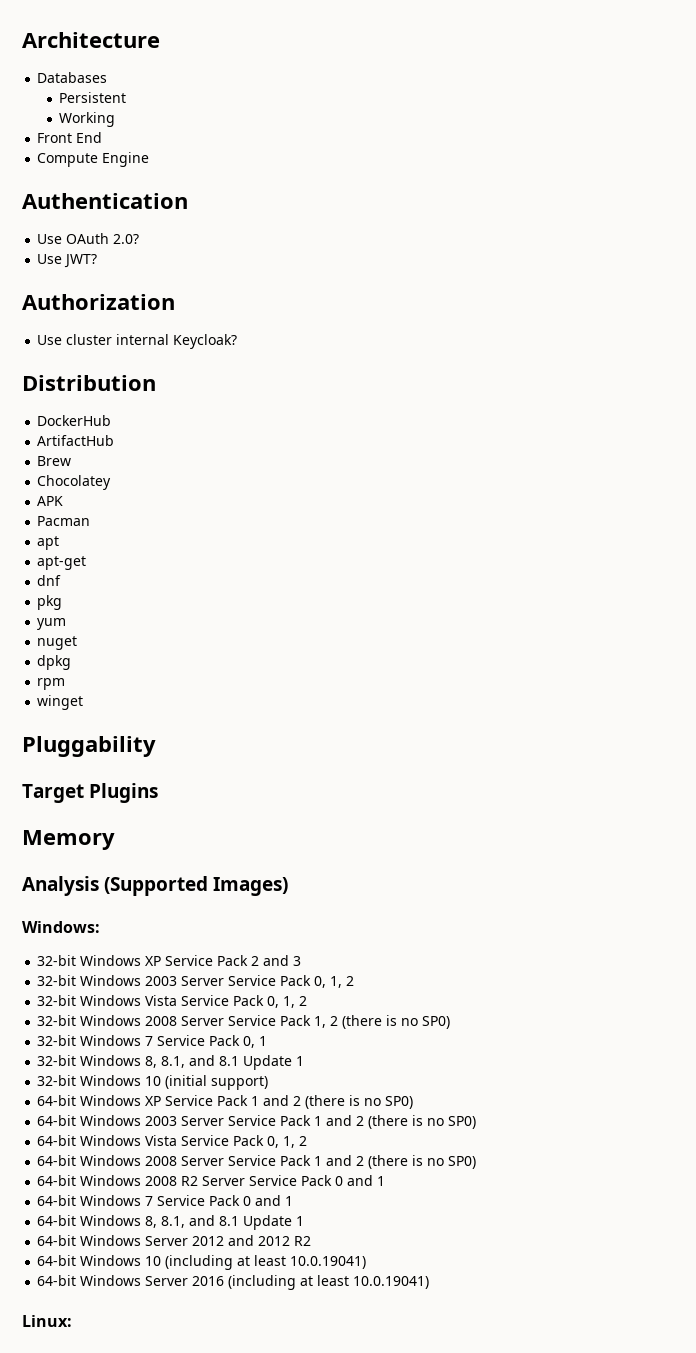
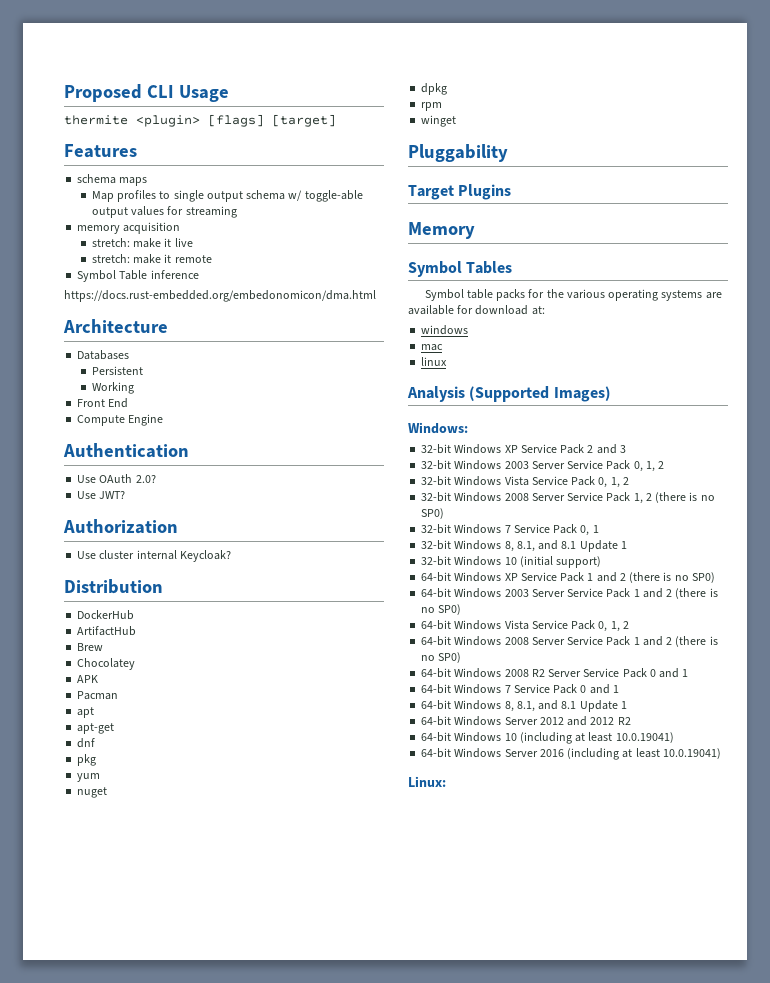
+ Proposed CLI Usage
+ thermite <plugin> [flags] [target]
+ Features
+ schema maps
+ Map profiles to single output schema w/ toggle-able output values for streaming
+ memory acquisition
+ stretch: make it live
+ stretch: make it remote
+ Symbol Table inference
+ https://docs.rust-embedded.org/embedonomicon/dma.html
+ Symbol Tables
+ Symbol table packs for the various operating systems are available for download at:
+ windows
+ mac
+ linux

